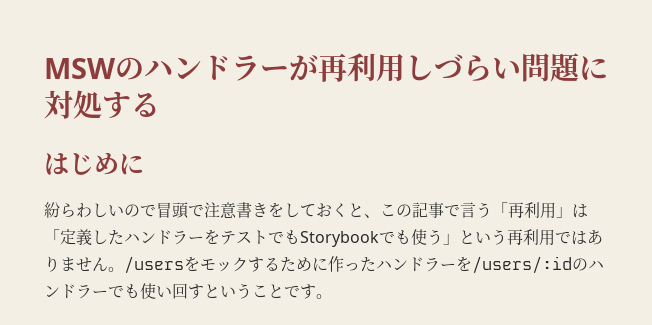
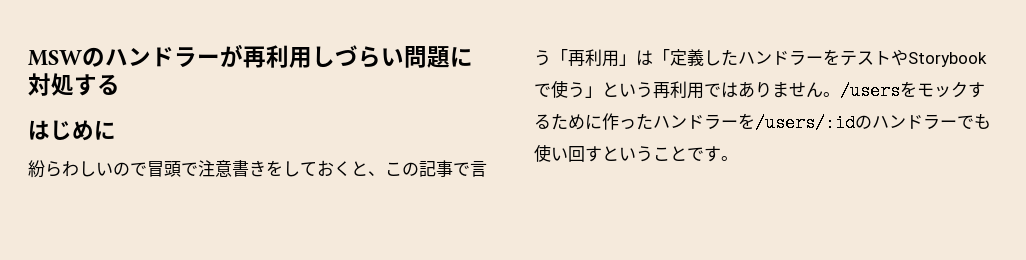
- 紛らわしいので冒頭で注意書きをしておくと、この記事で言う「再利用」は「定義したハンドラーをテストでもStorybookでも使う」という再利用ではありません。
+ 紛らわしいので冒頭で注意書きをしておくと、この記事で言う「再利用」は「定義したハンドラーをテストやStorybookで使う」という再利用ではありません。

